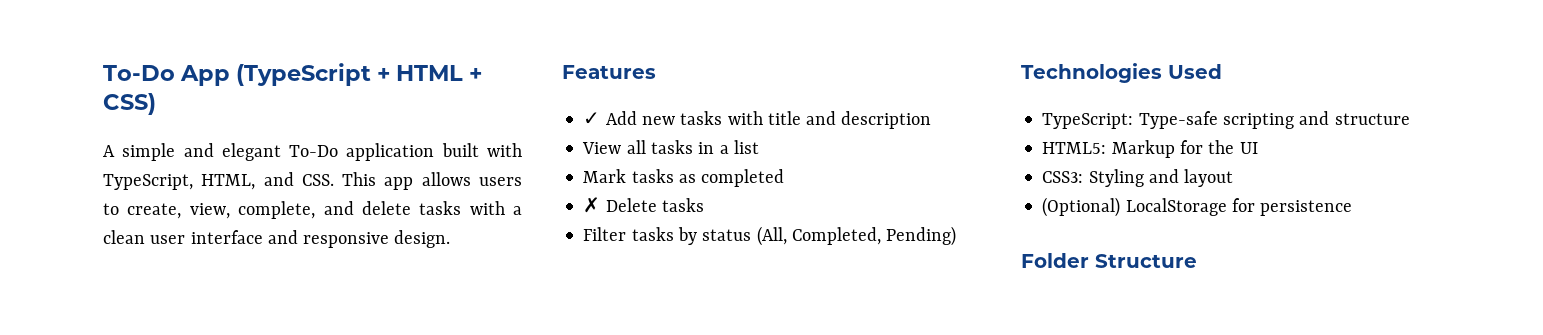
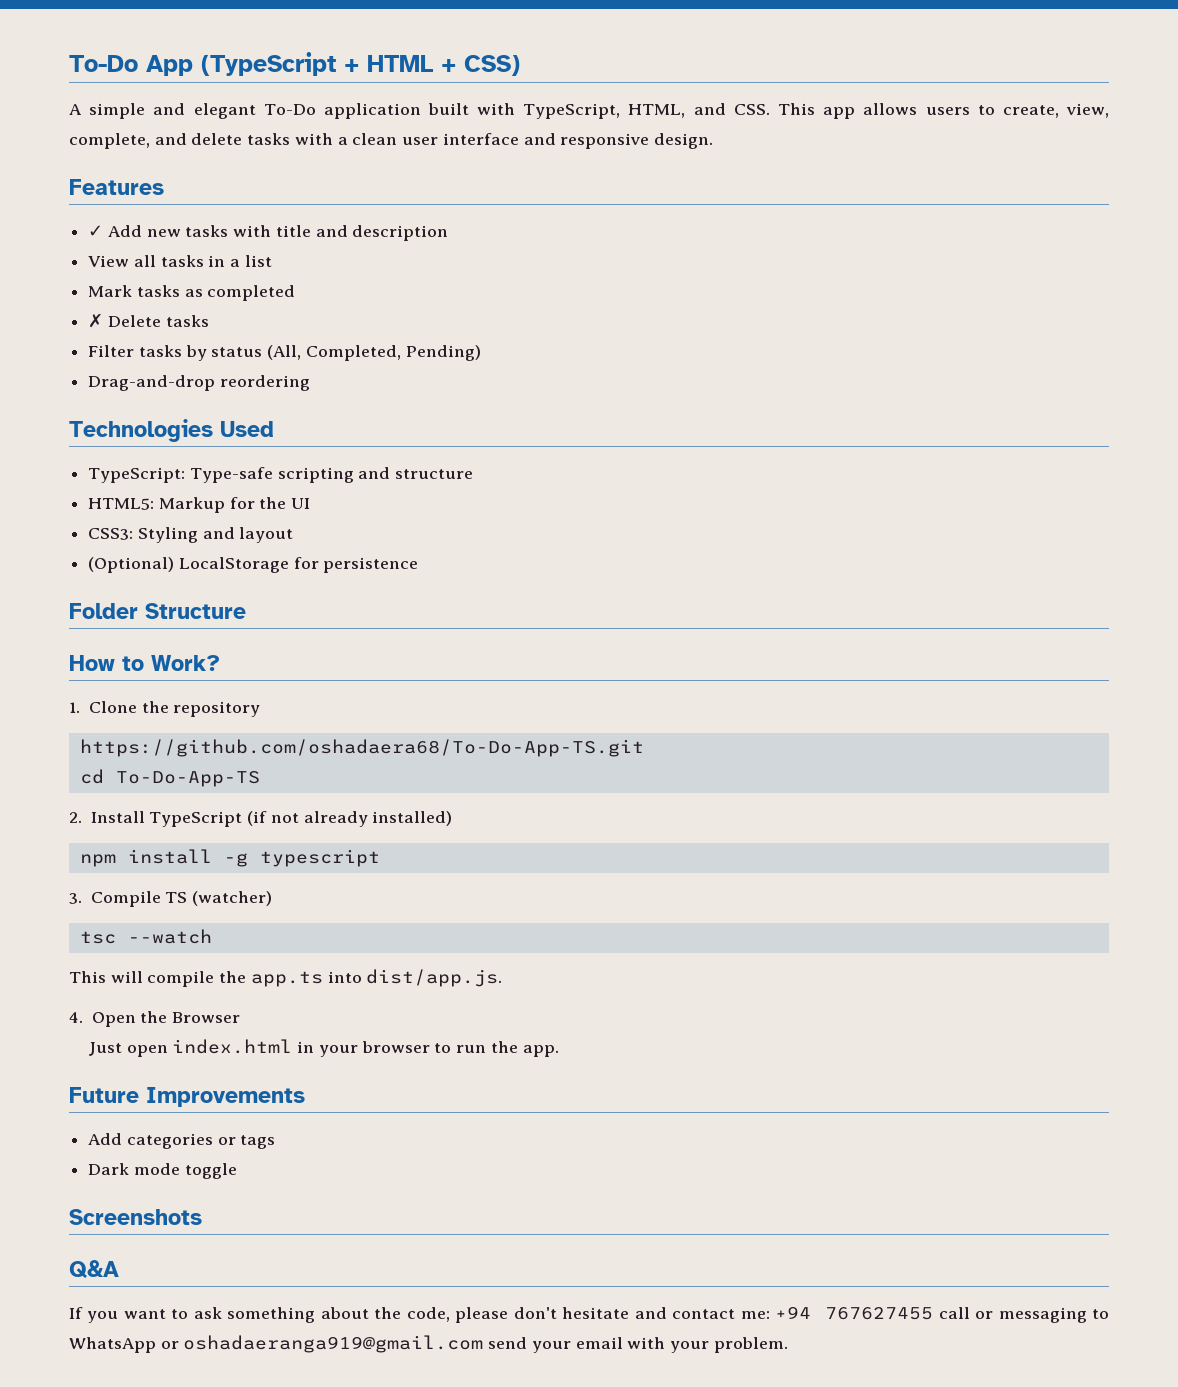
+ Drag-and-drop reordering
+ How to Work?
+ 1. Clone the repository
+ https://github.com/oshadaera68/To-Do-App-TS.git
+ cd To-Do-App-TS
+ 2. Install TypeScript (if not already installed)
+ npm install -g typescript
+ 3. Compile TS (watcher)
+ tsc --watch
+ This will compile the app.ts into dist/app.js.
+ 4. Open the Browser
+ Just open index.html in your browser to run the app.
+ Future Improvements
+ Add categories or tags
+ Dark mode toggle
+ Screenshots
+ Q&A
+ If you want to ask something about the code, please don't hesitate and contact me: +94 767627455 call or messaging to WhatsApp or oshadaeranga919@gmail.com send your email with your problem.

